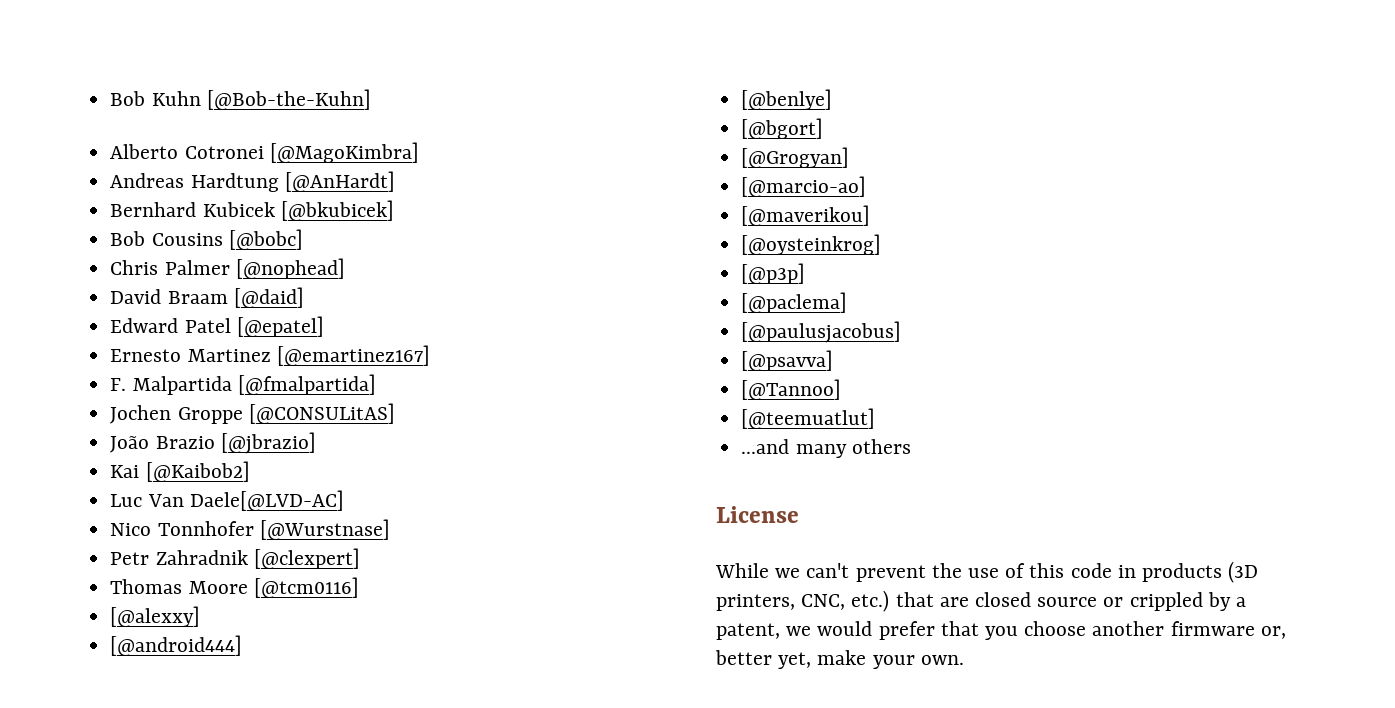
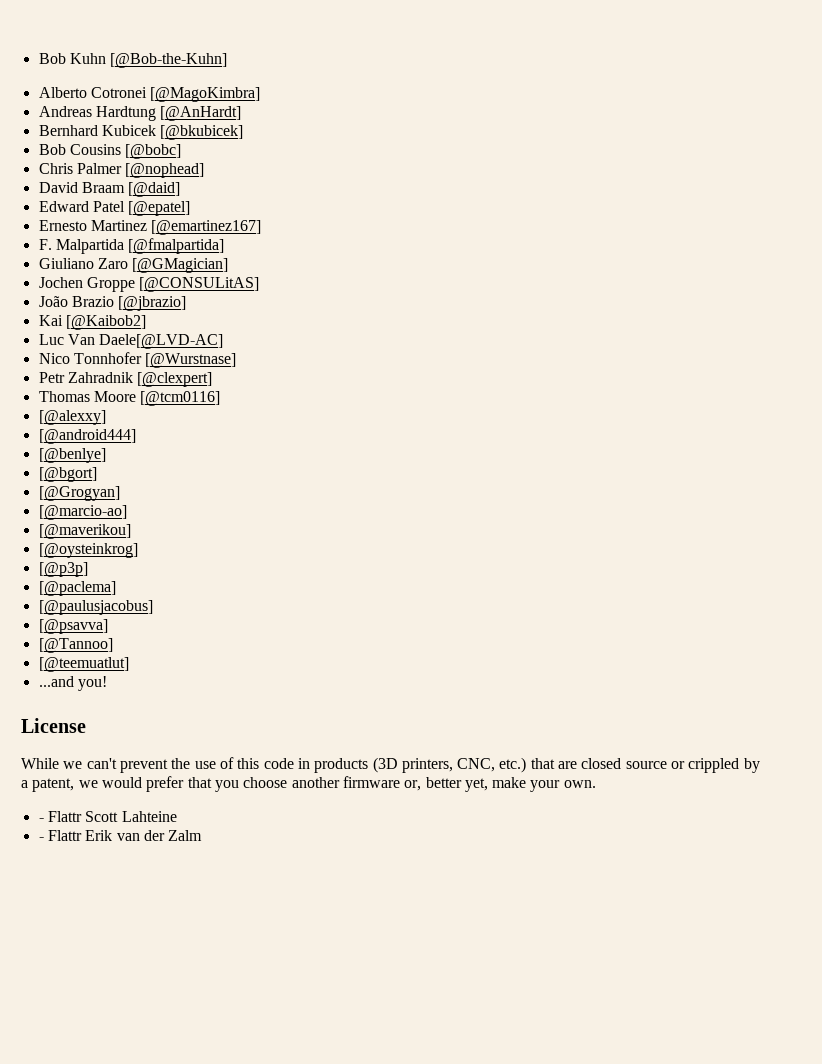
+ Giuliano Zaro [@GMagician]
- ...and many others
+ ...and you!
+ - Flattr Scott Lahteine
+ - Flattr Erik van der Zalm

